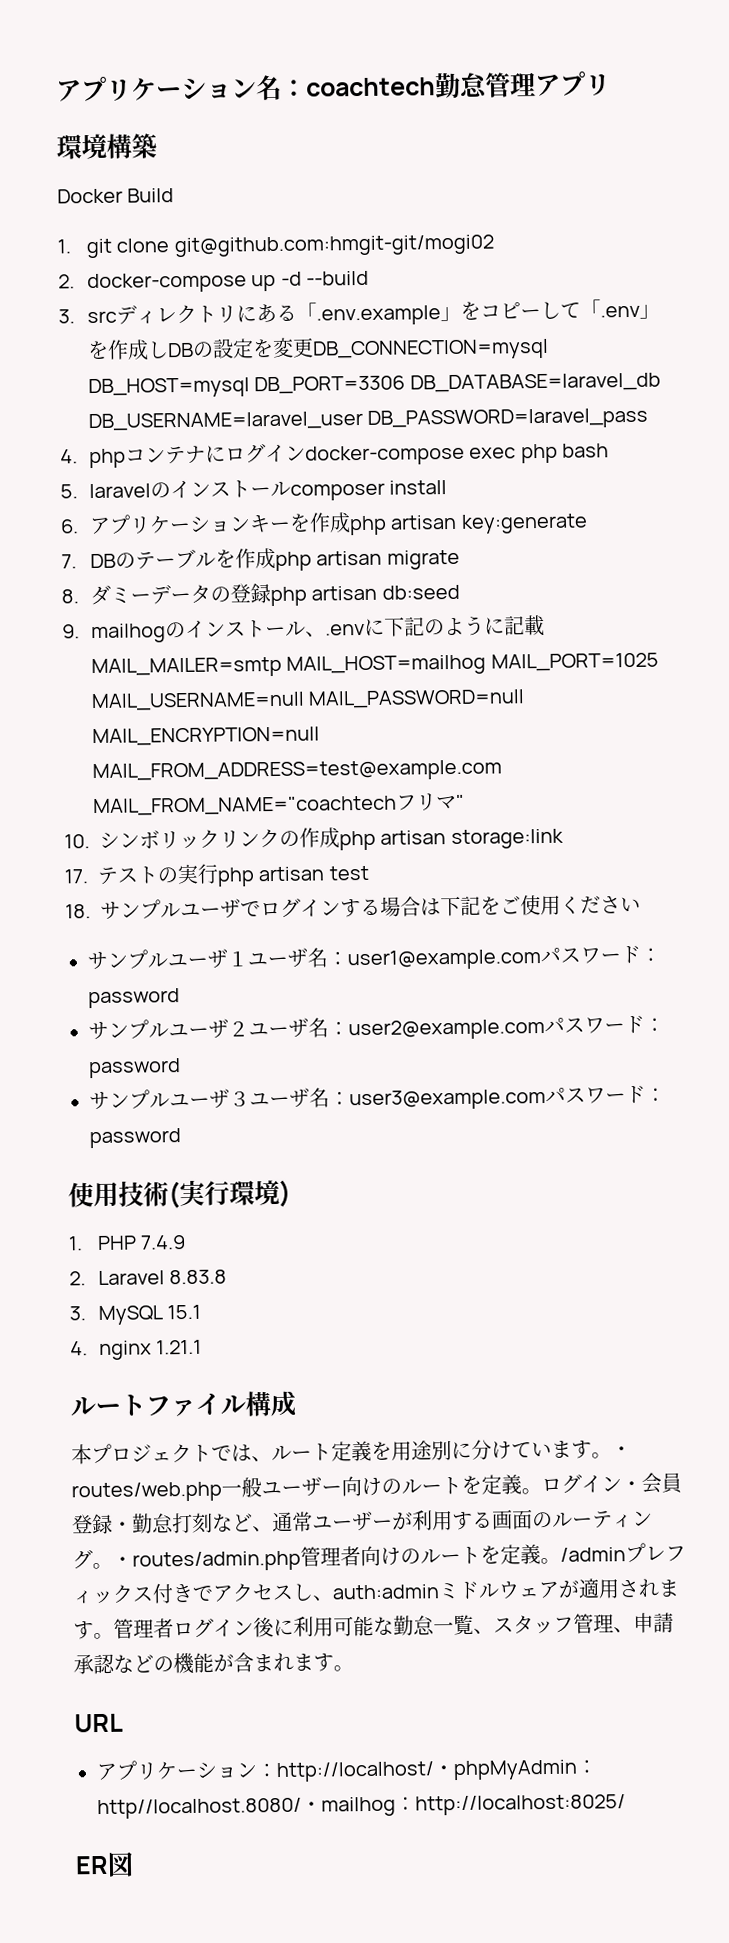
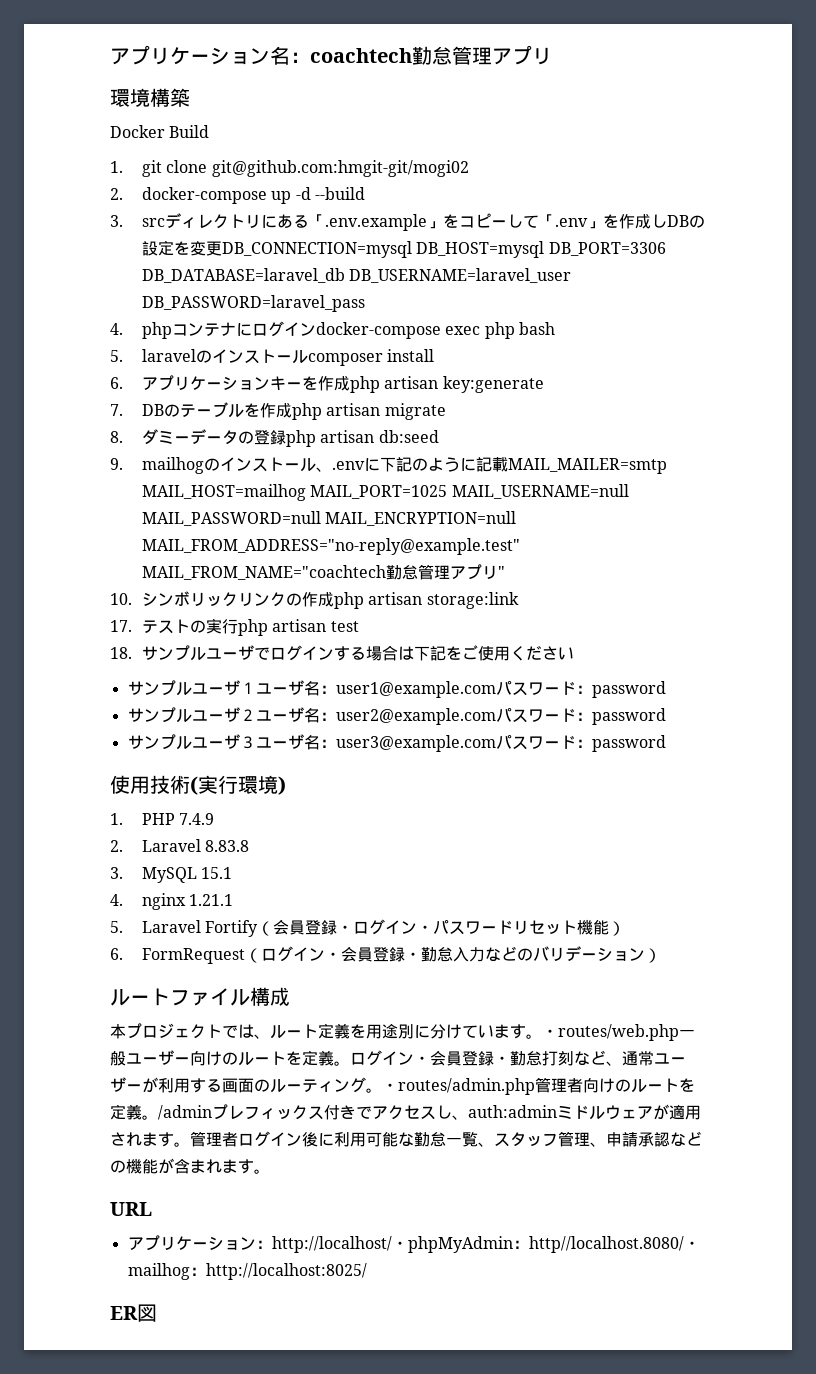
- 9. mailhogのインストール、.envに下記のように記載MAIL_MAILER=smtp MAIL_HOST=mailhog MAIL_PORT=1025 MAIL_USERNAME=null MAIL_PASSWORD=null MAIL_ENCRYPTION=null MAIL_FROM_ADDRESS=test@example.com MAIL_FROM_NAME="coachtechフリマ"
+ 9. mailhogのインストール、.envに下記のように記載MAIL_MAILER=smtp MAIL_HOST=mailhog MAIL_PORT=1025 MAIL_USERNAME=null MAIL_PASSWORD=null MAIL_ENCRYPTION=null MAIL_FROM_ADDRESS="no-reply@example.test" MAIL_FROM_NAME="coachtech勤怠管理アプリ"
+ 5. Laravel Fortify（会員登録・ログイン・パスワードリセット機能）
+ 6. FormRequest（ログイン・会員登録・勤怠入力などのバリデーション）

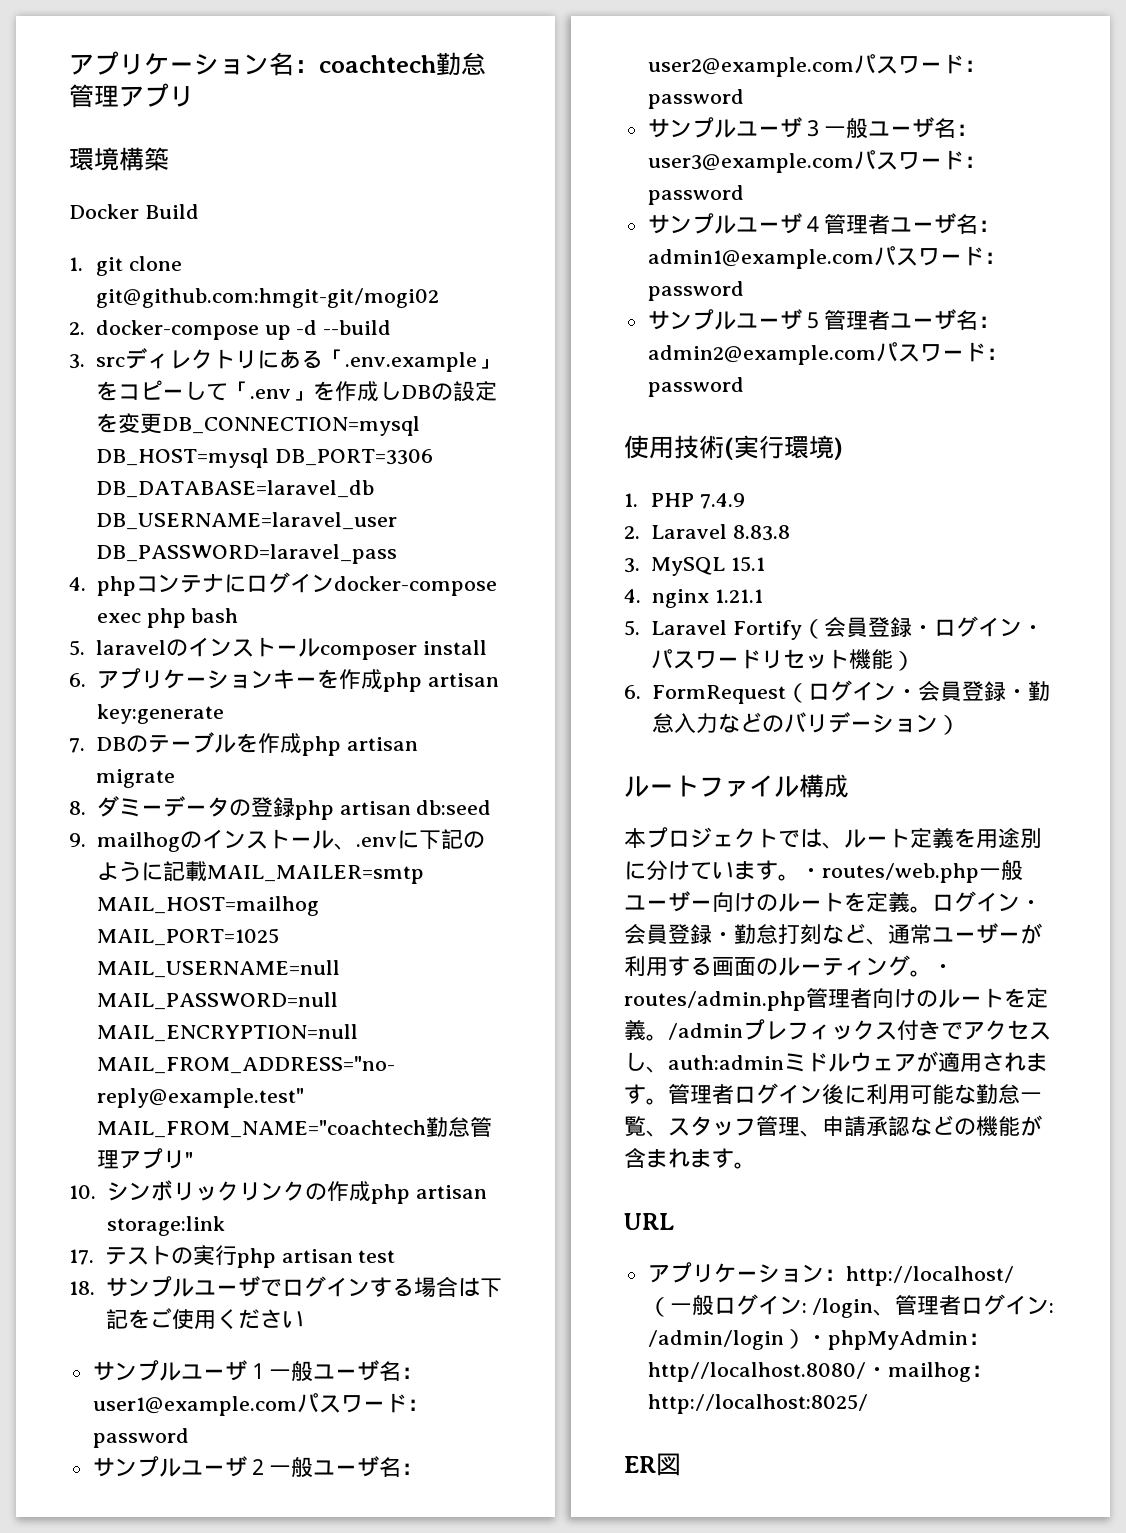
- サンプルユーザ１ユーザ名：user1@example.comパスワード：password
+ サンプルユーザ１一般ユーザ名：user1@example.comパスワード：password
- サンプルユーザ２ユーザ名：user2@example.comパスワード：password
+ サンプルユーザ２一般ユーザ名：user2@example.comパスワード：password
- サンプルユーザ３ユーザ名：user3@example.comパスワード：password
+ サンプルユーザ３一般ユーザ名：user3@example.comパスワード：password
+ サンプルユーザ４管理者ユーザ名：admin1@example.comパスワード：password
+ サンプルユーザ５管理者ユーザ名：admin2@example.comパスワード：password
- アプリケーション：http://localhost/・phpMyAdmin：http//localhost.8080/・mailhog：http://localhost:8025/
+ アプリケーション：http://localhost/（一般ログイン: /login、管理者ログイン: /admin/login）・phpMyAdmin：http//localhost.8080/・mailhog：http://localhost:8025/

